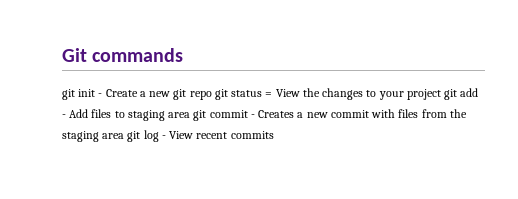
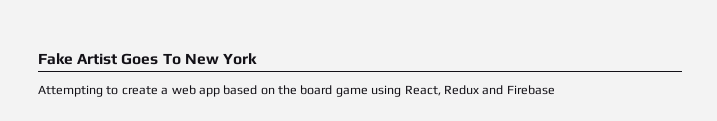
- Git commands
- git init - Create a new git repo git status = View the changes to your project git add - Add files to staging area git commit - Creates a new commit with files from the staging area git log - View recent commits
+ Fake Artist Goes To New York
+ Attempting to create a web app based on the board game using React, Redux and Firebase

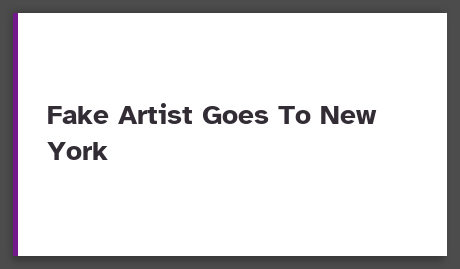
- Attempting to create a web app based on the board game using React, Redux and Firebase

